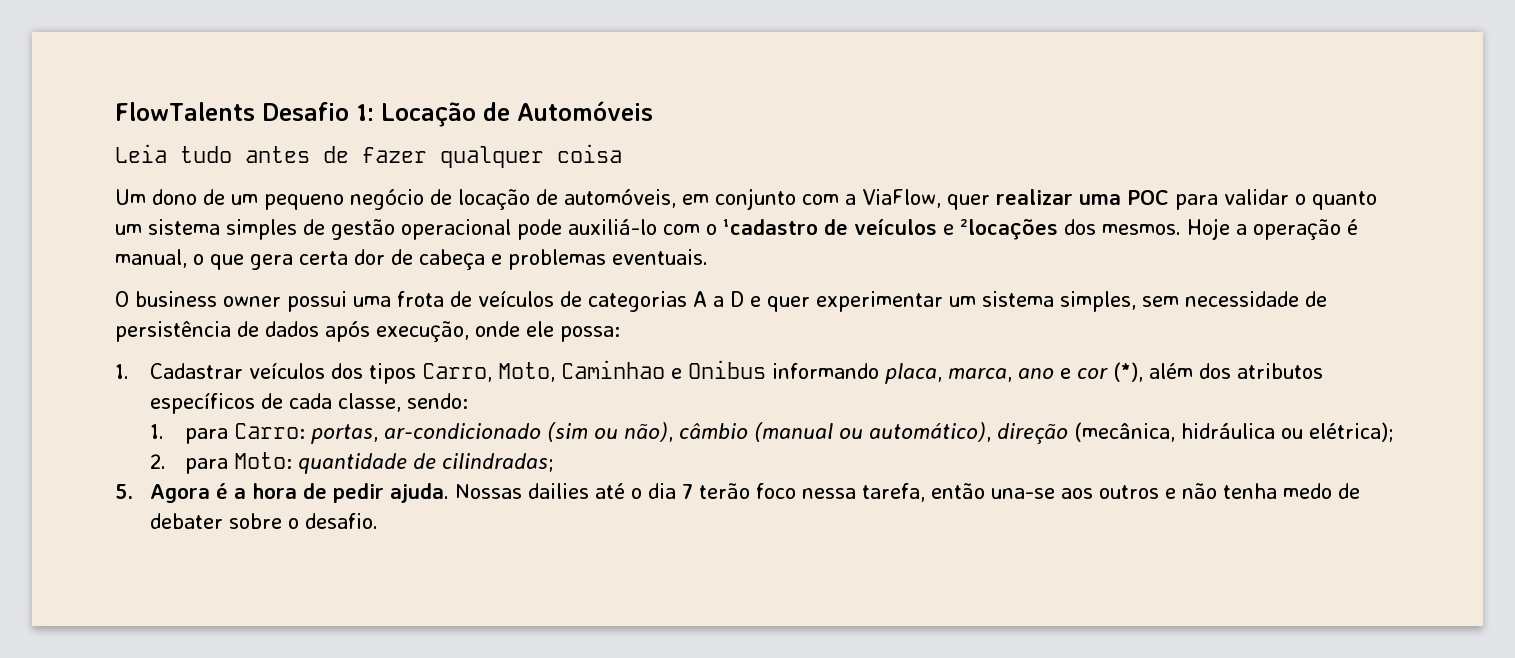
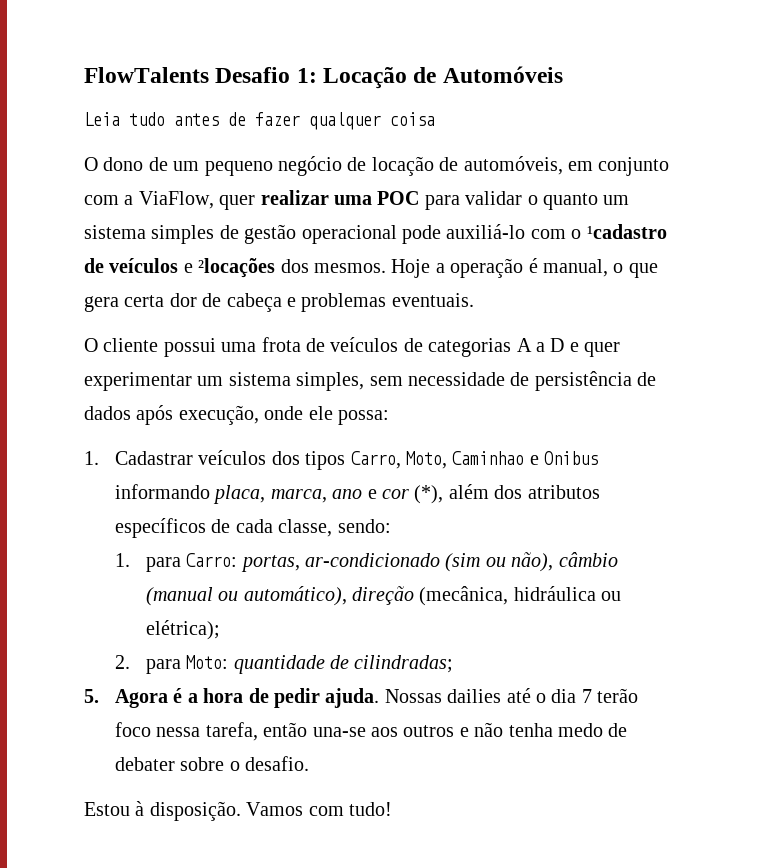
- Um dono de um pequeno negócio de locação de automóveis, em conjunto com a ViaFlow, quer realizar uma POC para validar o quanto um sistema simples de gestão operacional pode auxiliá-lo com o ¹cadastro de veículos e ²locações dos mesmos.
+ O dono de um pequeno negócio de locação de automóveis, em conjunto com a ViaFlow, quer realizar uma POC para validar o quanto um sistema simples de gestão operacional pode auxiliá-lo com o ¹cadastro de veículos e ²locações dos mesmos.
- O business owner possui uma frota de veículos de categorias A a D e quer experimentar um sistema simples, sem necessidade de persistência de dados após execução, onde ele possa:
+ O cliente possui uma frota de veículos de categorias A a D e quer experimentar um sistema simples, sem necessidade de persistência de dados após execução, onde ele possa:
+ Estou à disposição. Vamos com tudo!

